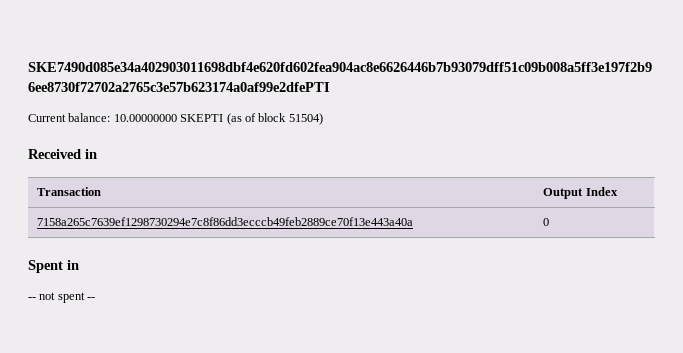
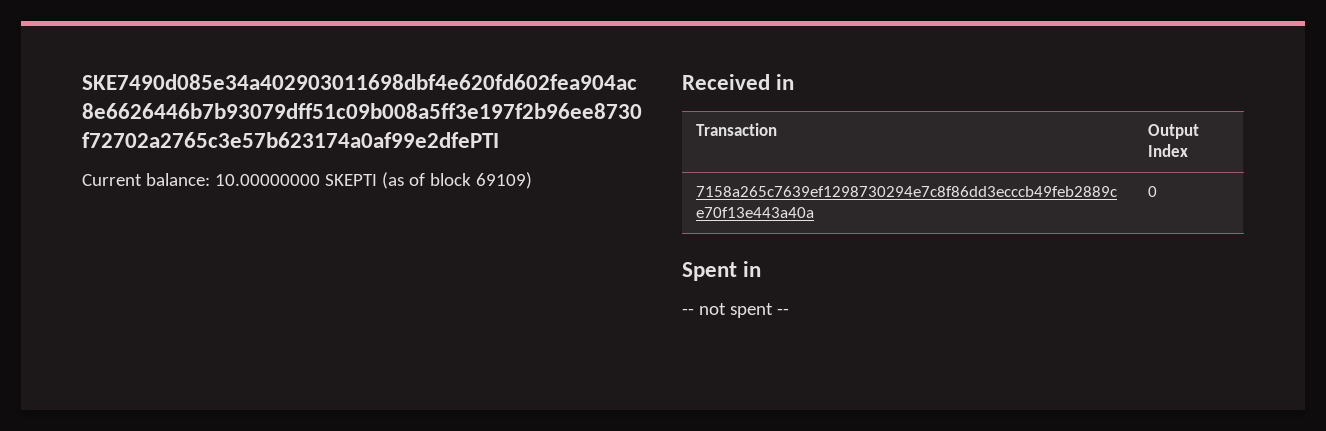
- Current balance: 10.00000000 SKEPTI (as of block 51504)
+ Current balance: 10.00000000 SKEPTI (as of block 69109)

